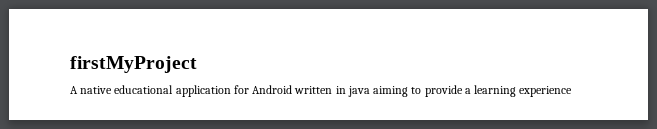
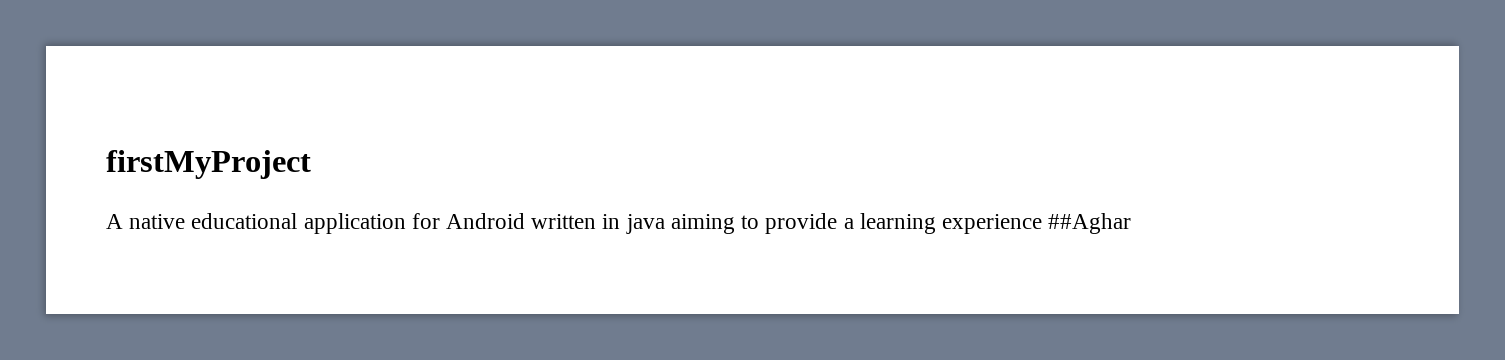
- A native educational application for Android written in java aiming to provide a learning experience
+ A native educational application for Android written in java aiming to provide a learning experience ##Aghar

